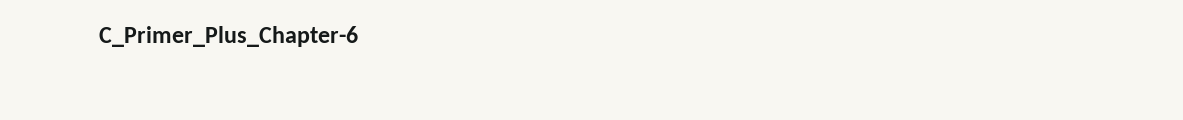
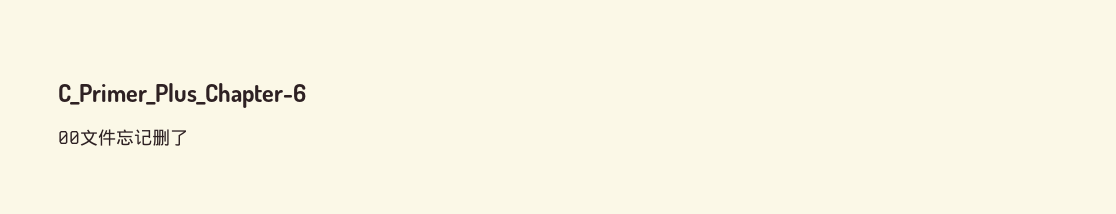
+ 00文件忘记删了

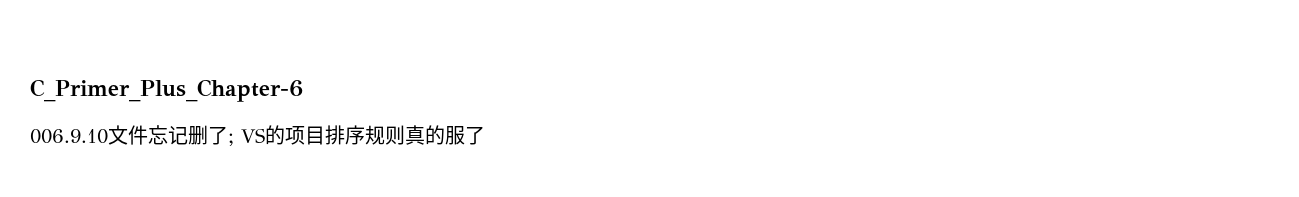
- 00文件忘记删了
+ 006.9.10文件忘记删了; VS的项目排序规则真的服了

